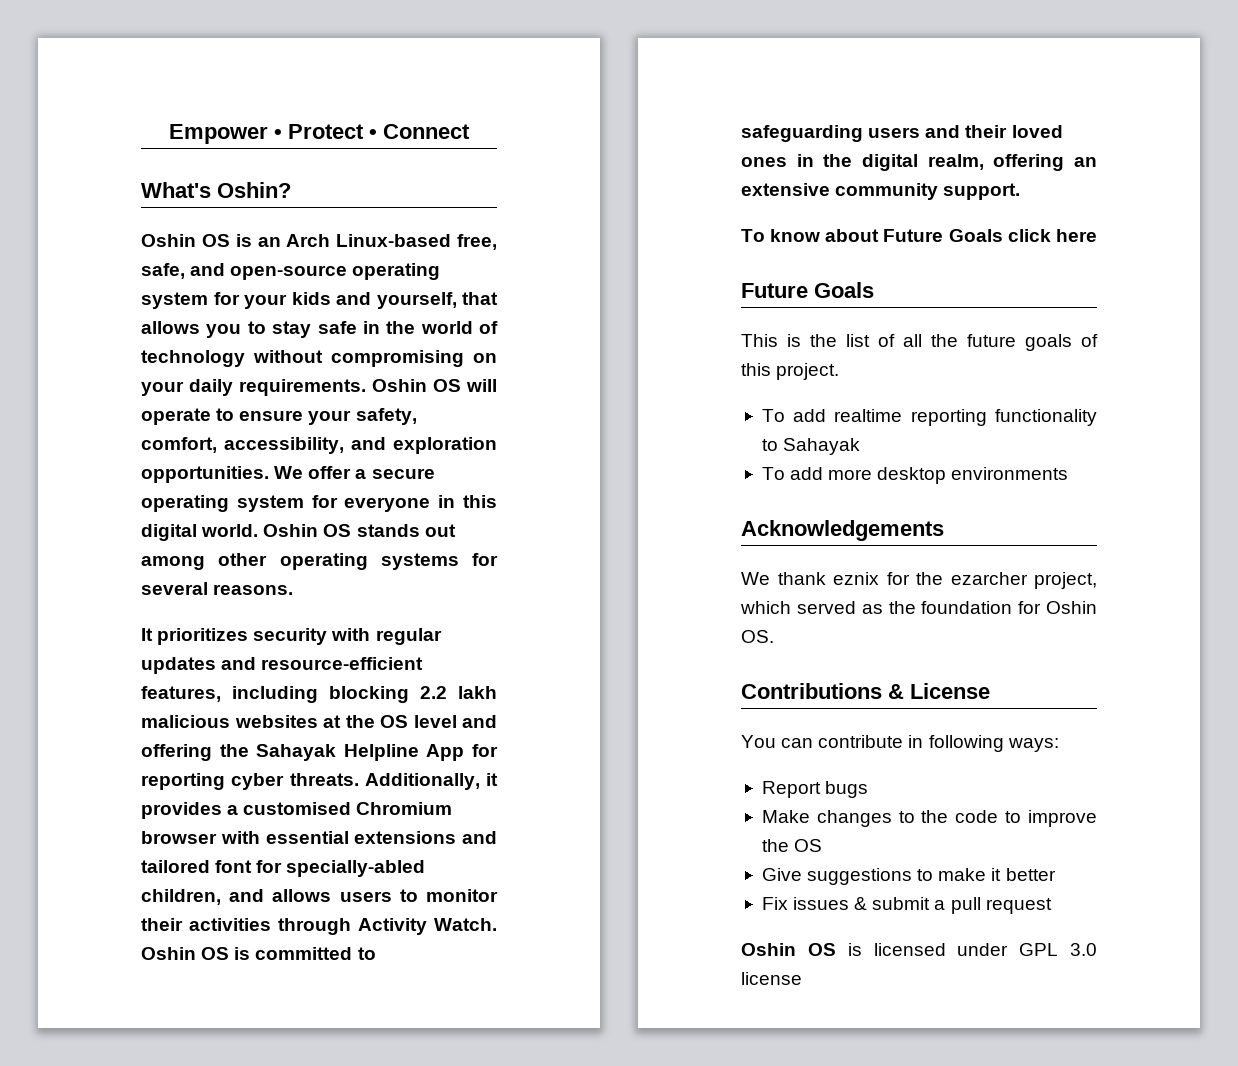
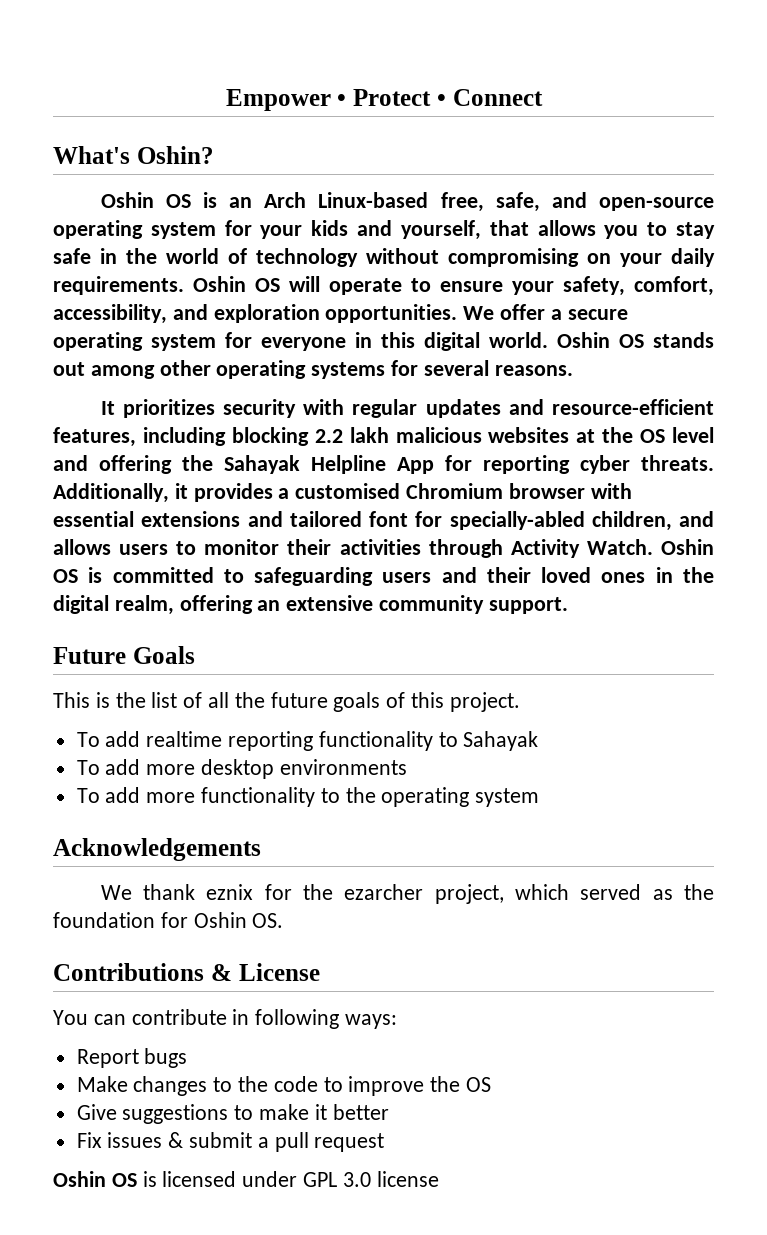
- To know about Future Goals click here
+ To add more functionality to the operating system

